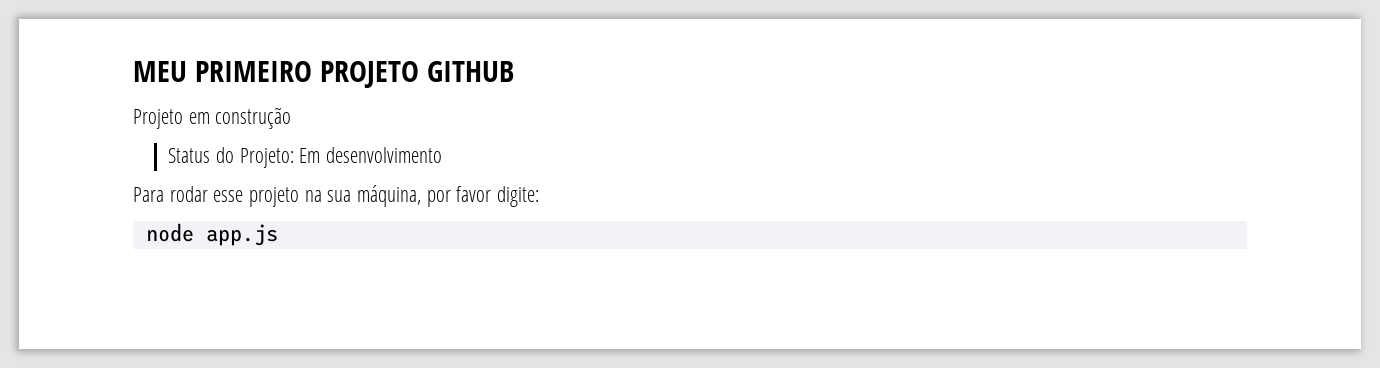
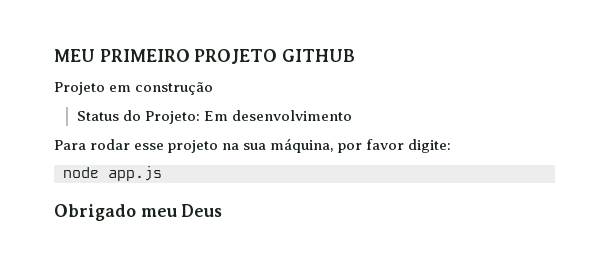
+ Obrigado meu Deus

